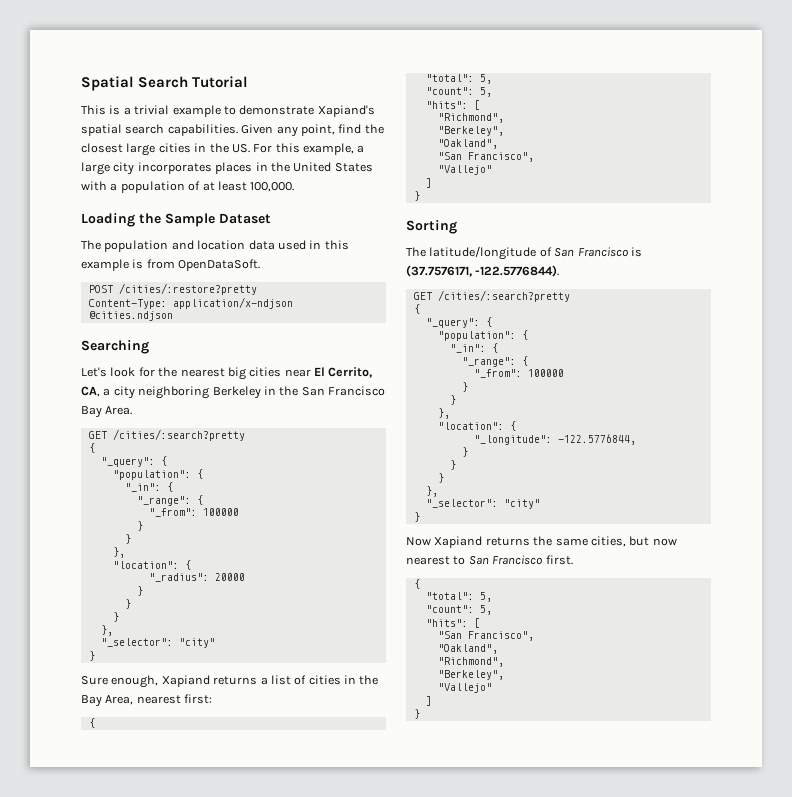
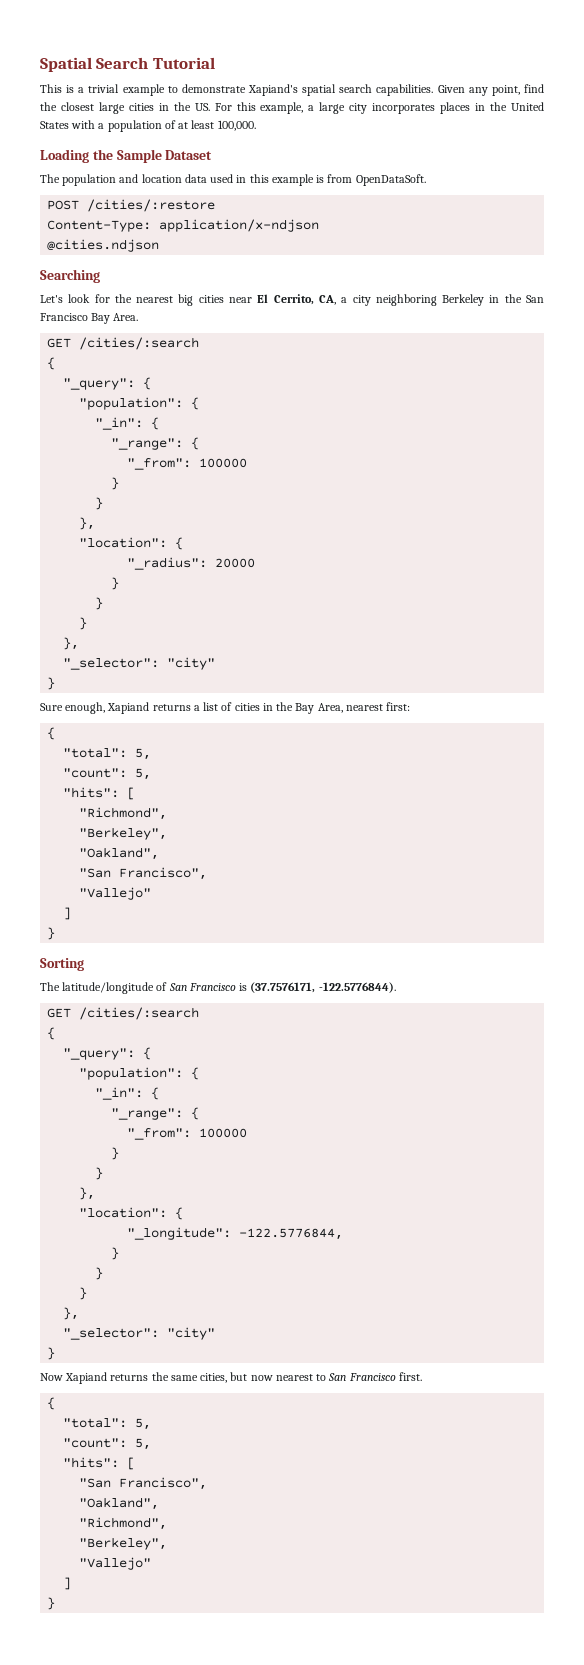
- POST /cities/:restore?pretty
+ POST /cities/:restore
  Let's look for the nearest big cities near El Cerrito, CA, a city neighboring Berkeley in the San Francisco Bay Area.
- GET /cities/:search?pretty
+ GET /cities/:search
  The latitude/longitude of San Francisco is (37.7576171, -122.5776844).
- GET /cities/:search?pretty
+ GET /cities/:search

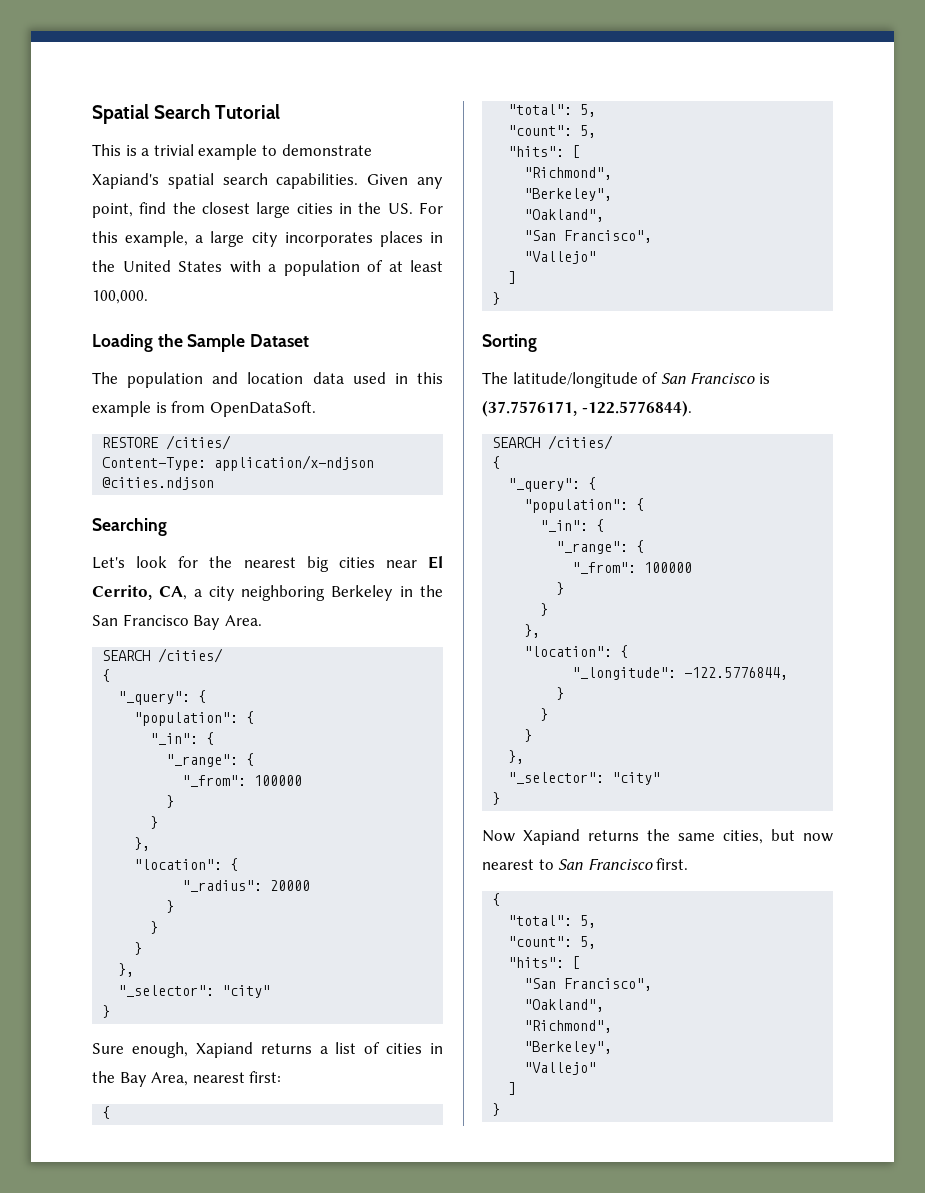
- POST /cities/:restore
+ RESTORE /cities/
  Let's look for the nearest big cities near El Cerrito, CA, a city neighboring Berkeley in the San Francisco Bay Area.
- GET /cities/:search
+ SEARCH /cities/
  The latitude/longitude of San Francisco is (37.7576171, -122.5776844).
- GET /cities/:search
+ SEARCH /cities/

